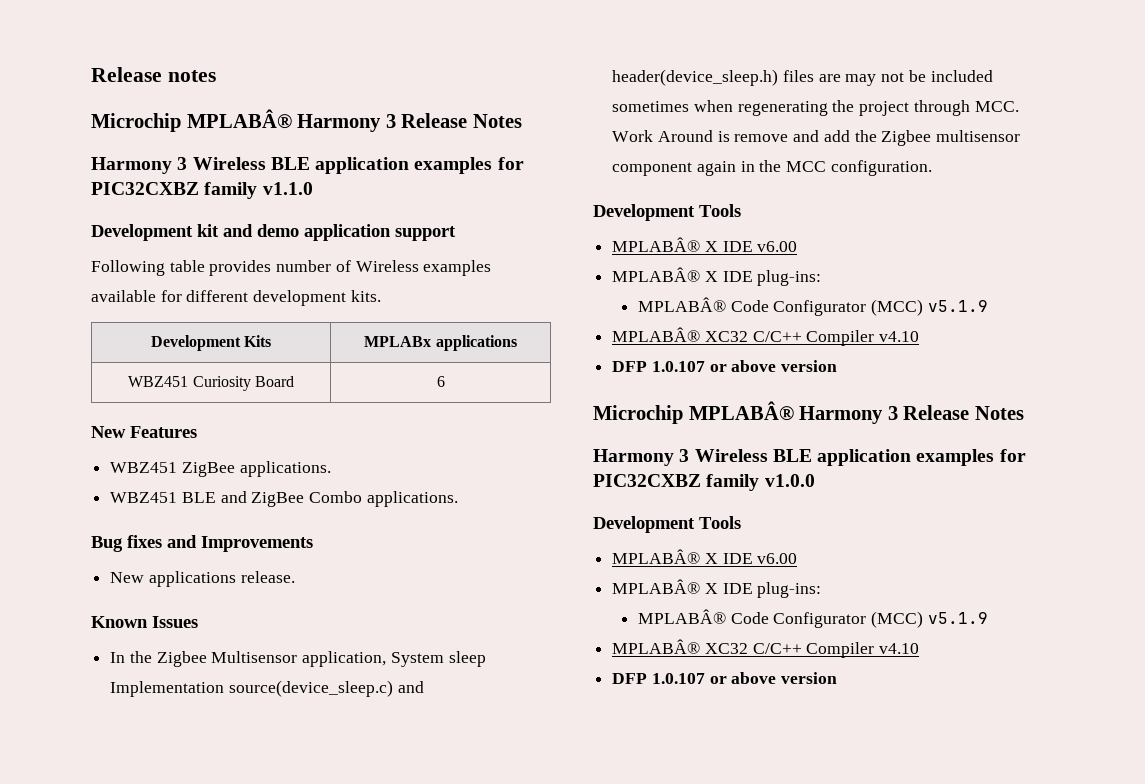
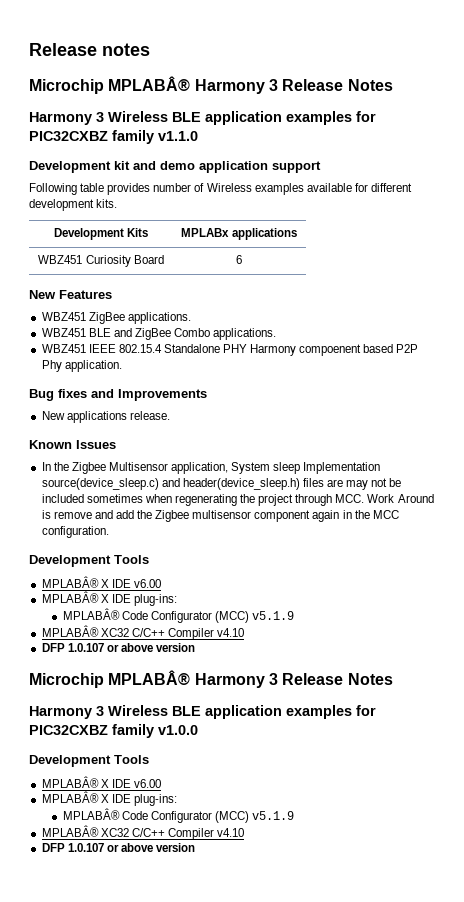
+ WBZ451 IEEE 802.15.4 Standalone PHY Harmony compoenent based P2P Phy application.

